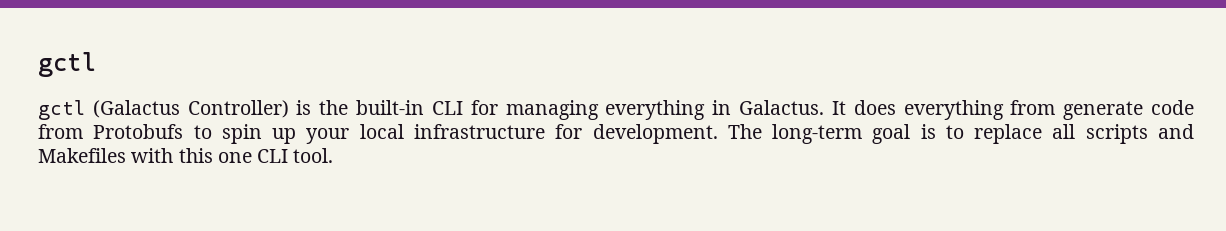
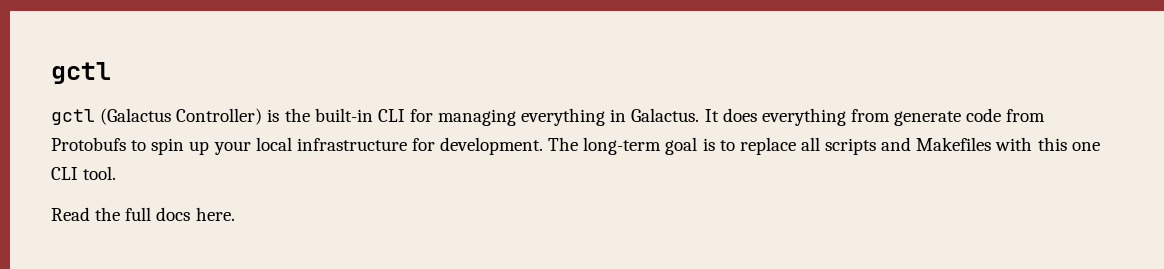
+ Read the full docs here.

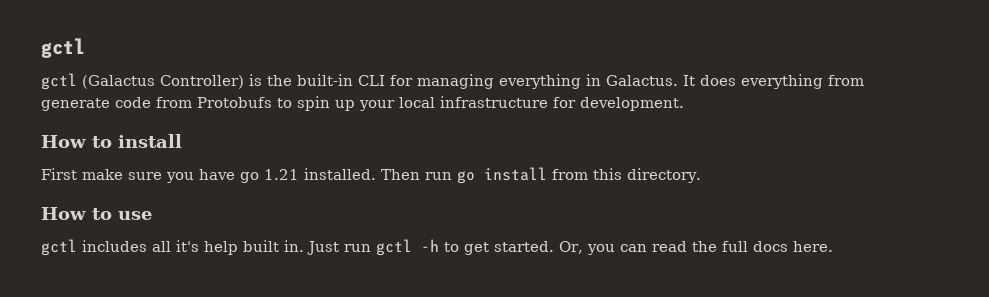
- It does everything from generate code from Protobufs to spin up your local infrastructure for development. The long-term goal is to replace all scripts and Makefiles with this one CLI tool.
- Read the full docs here.
+ It does everything from generate code from Protobufs to spin up your local infrastructure for development.
+ How to install
+ First make sure you have go 1.21 installed. Then run go install from this directory.
+ How to use
+ gctl includes all it's help built in. Just run gctl -h to get started. Or, you can read the full docs here.

